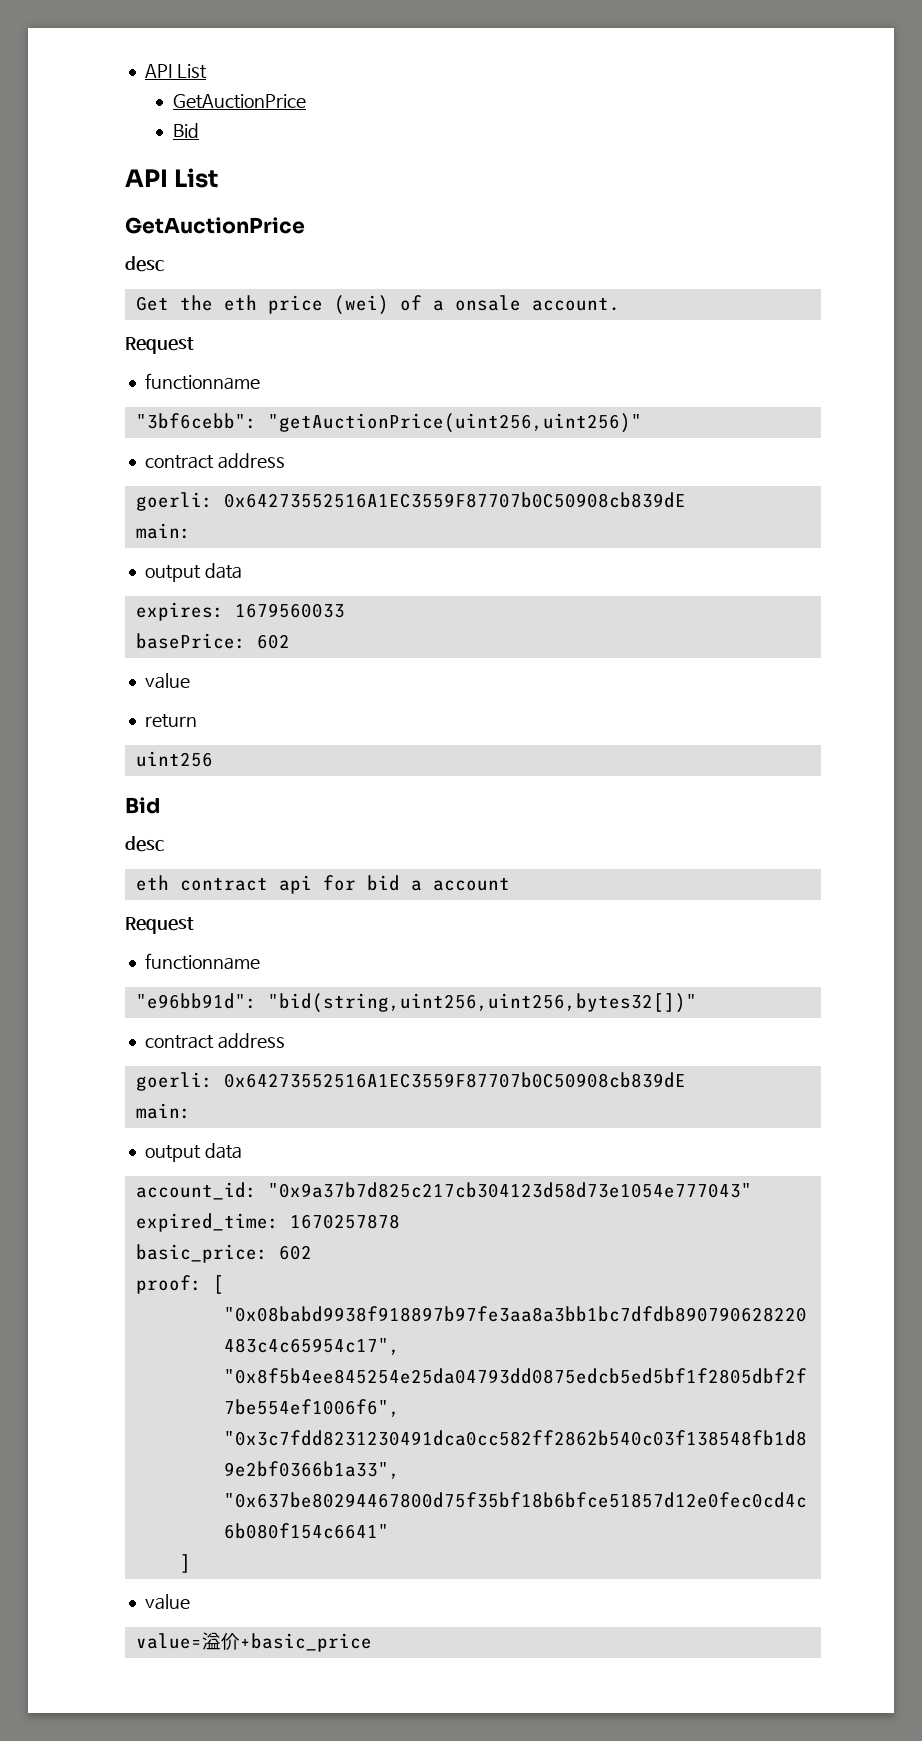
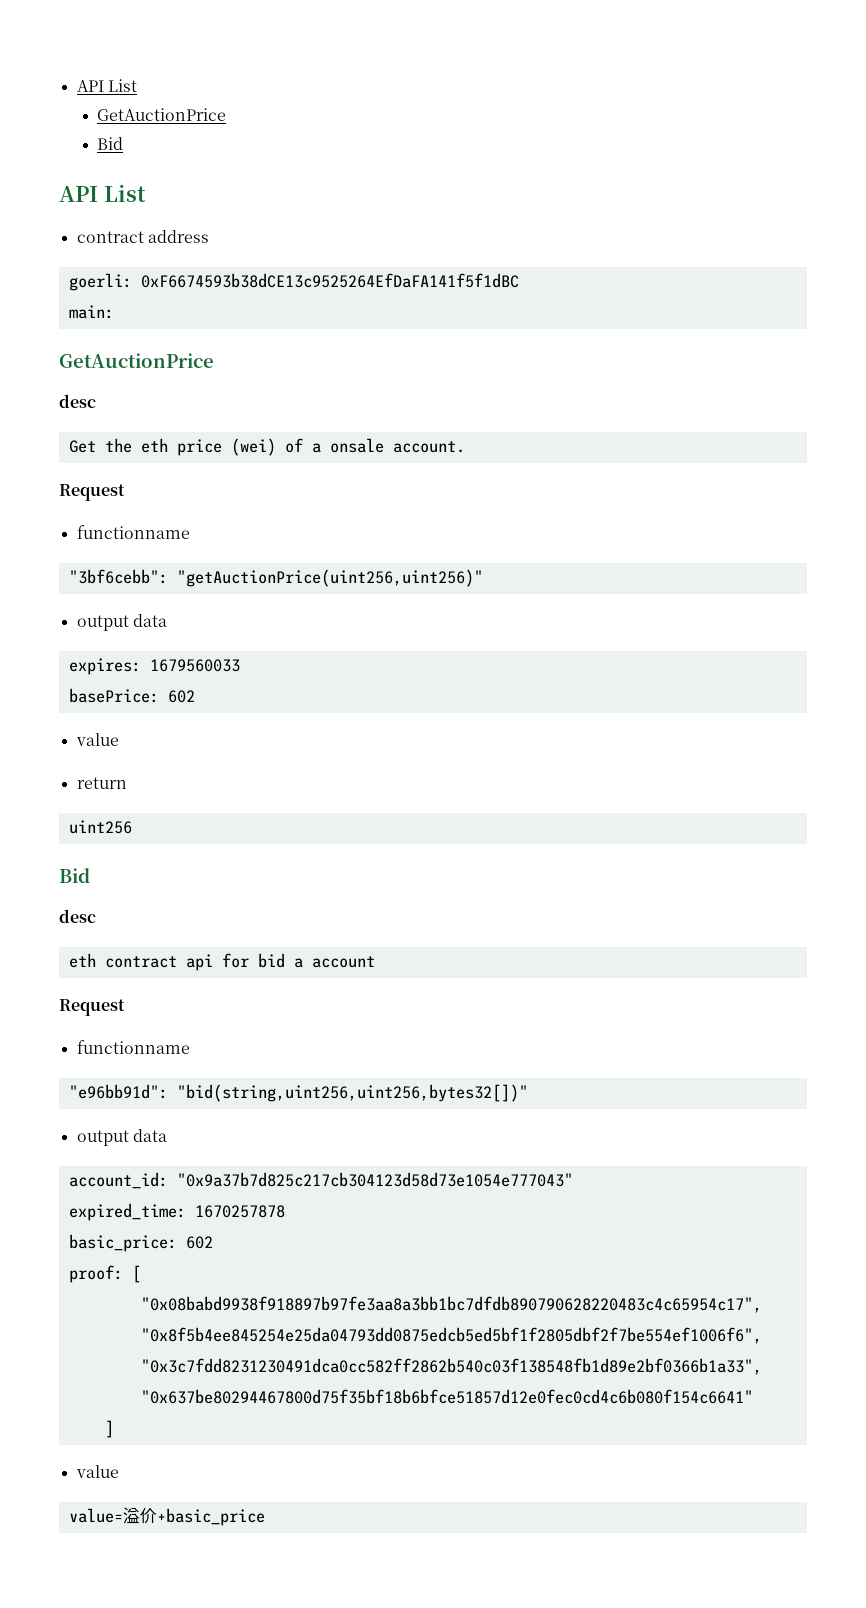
+ contract address
+ goerli: 0xF6674593b38dCE13c9525264EfDaFA141f5f1dBC
+ main:
  "3bf6cebb": "getAuctionPrice(uint256,uint256)"
- contract address
- goerli: 0x64273552516A1EC3559F87707b0C50908cb839dE
- main:
  "e96bb91d": "bid(string,uint256,uint256,bytes32[])"
- contract address
- goerli: 0x64273552516A1EC3559F87707b0C50908cb839dE
- main:

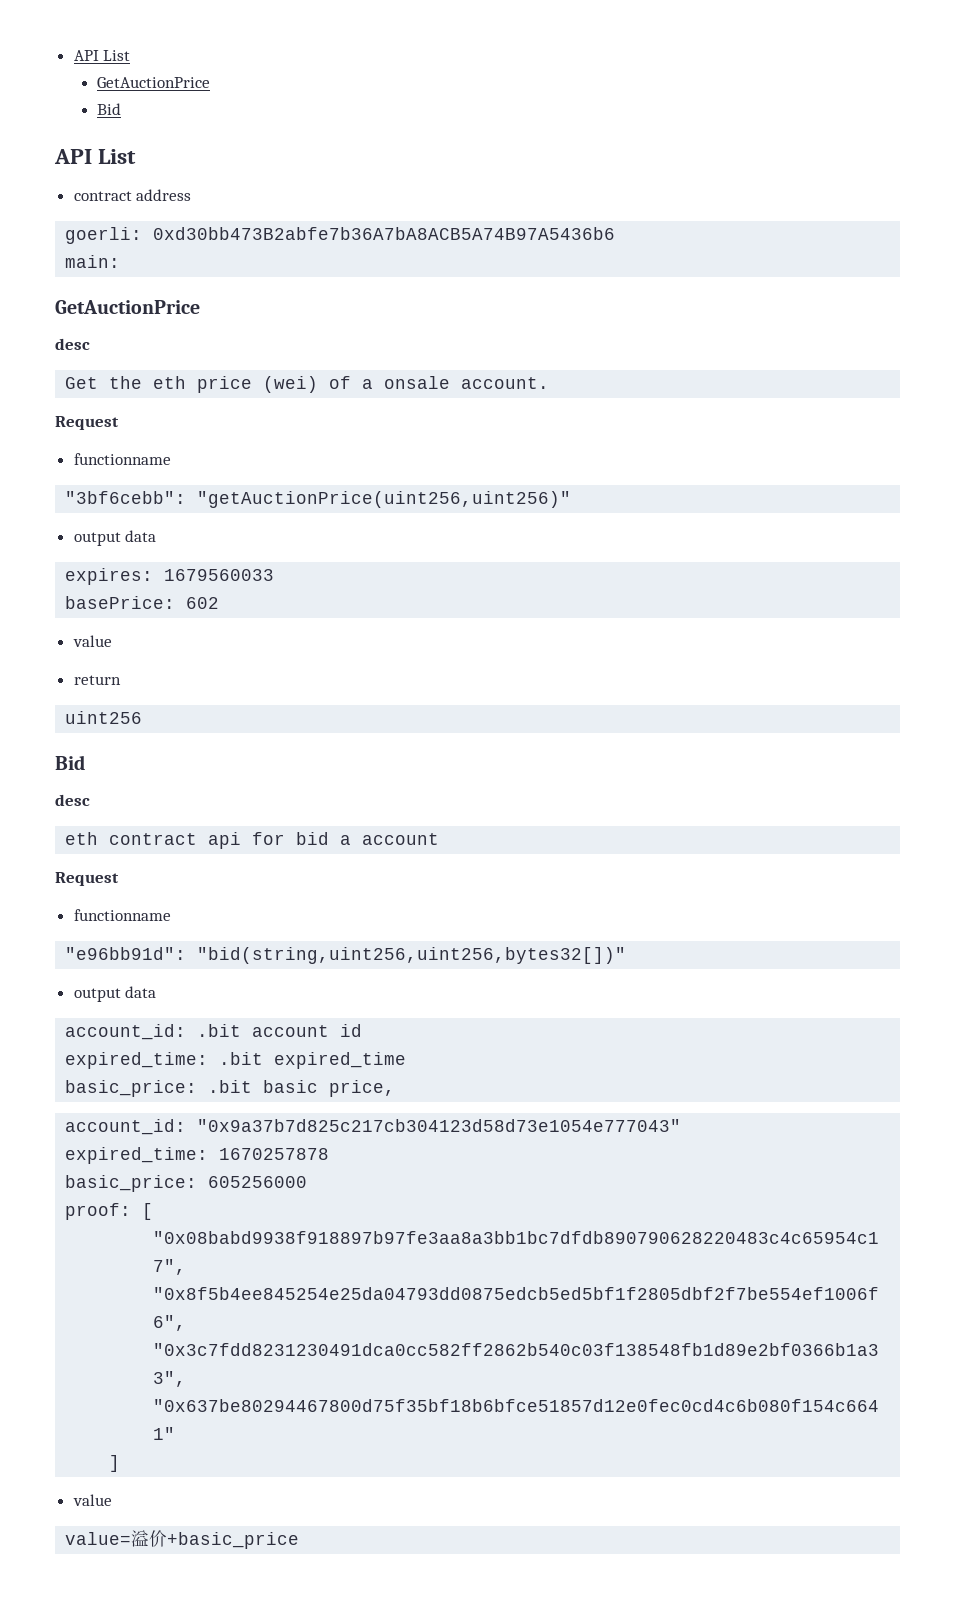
- goerli: 0xF6674593b38dCE13c9525264EfDaFA141f5f1dBC
+ goerli: 0xd30bb473B2abfe7b36A7bA8ACB5A74B97A5436b6
+ account_id: .bit account id
+ expired_time: .bit expired_time
+ basic_price: .bit basic price,
- basic_price: 602
+ basic_price: 605256000

